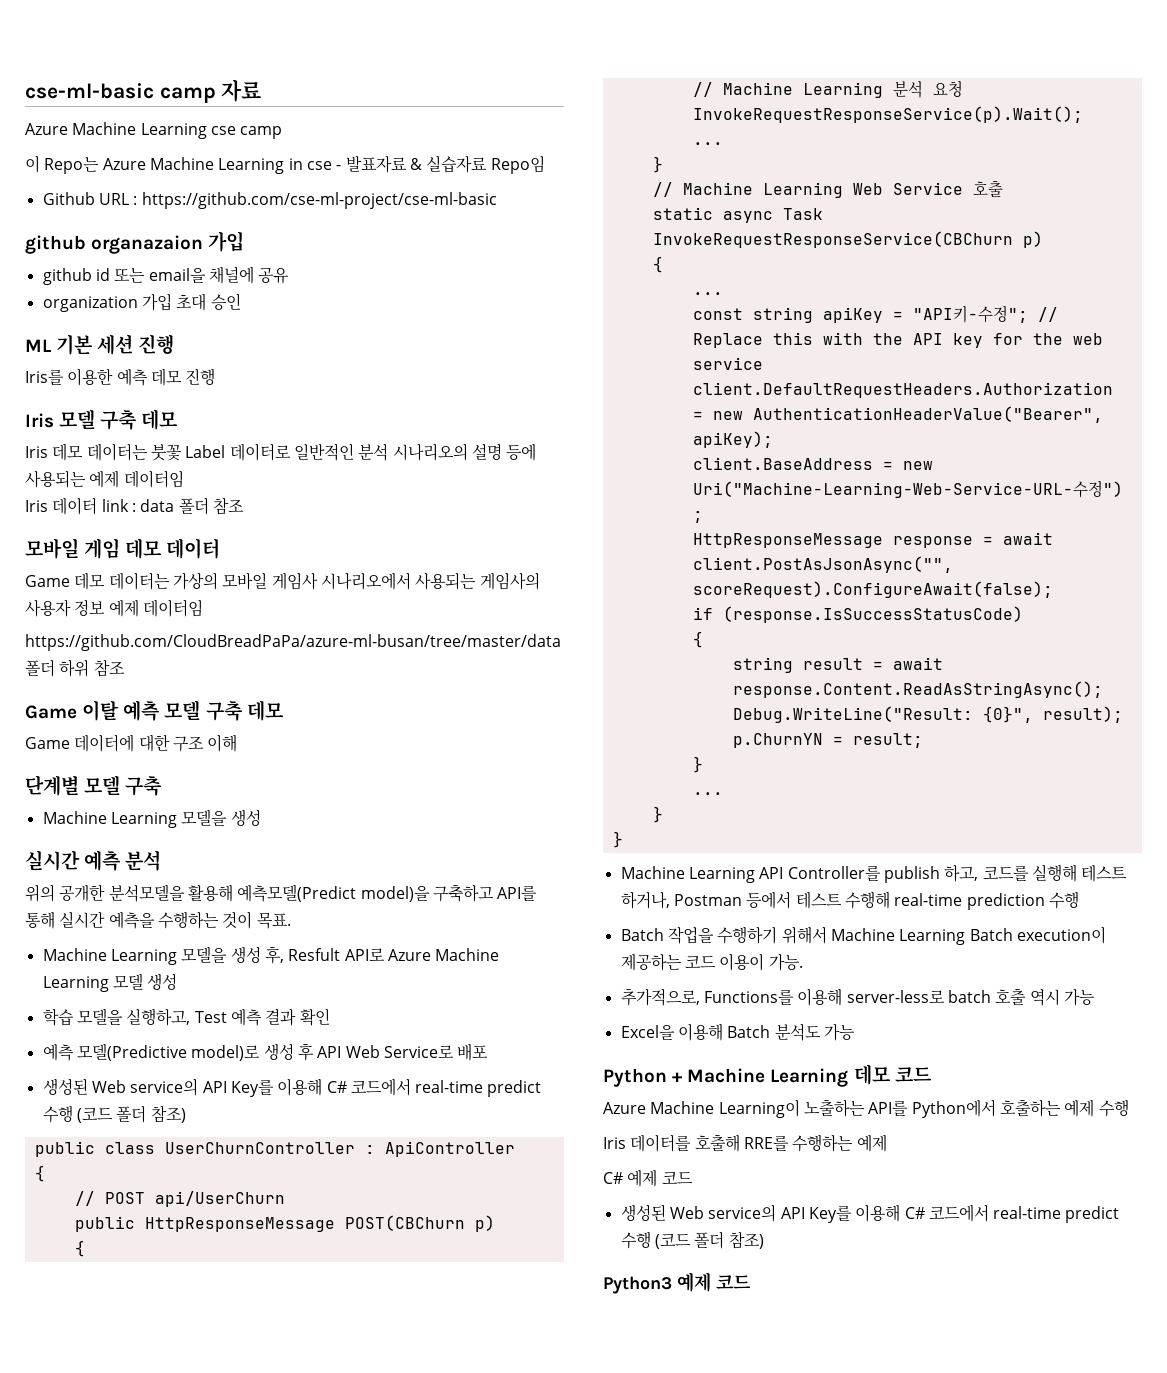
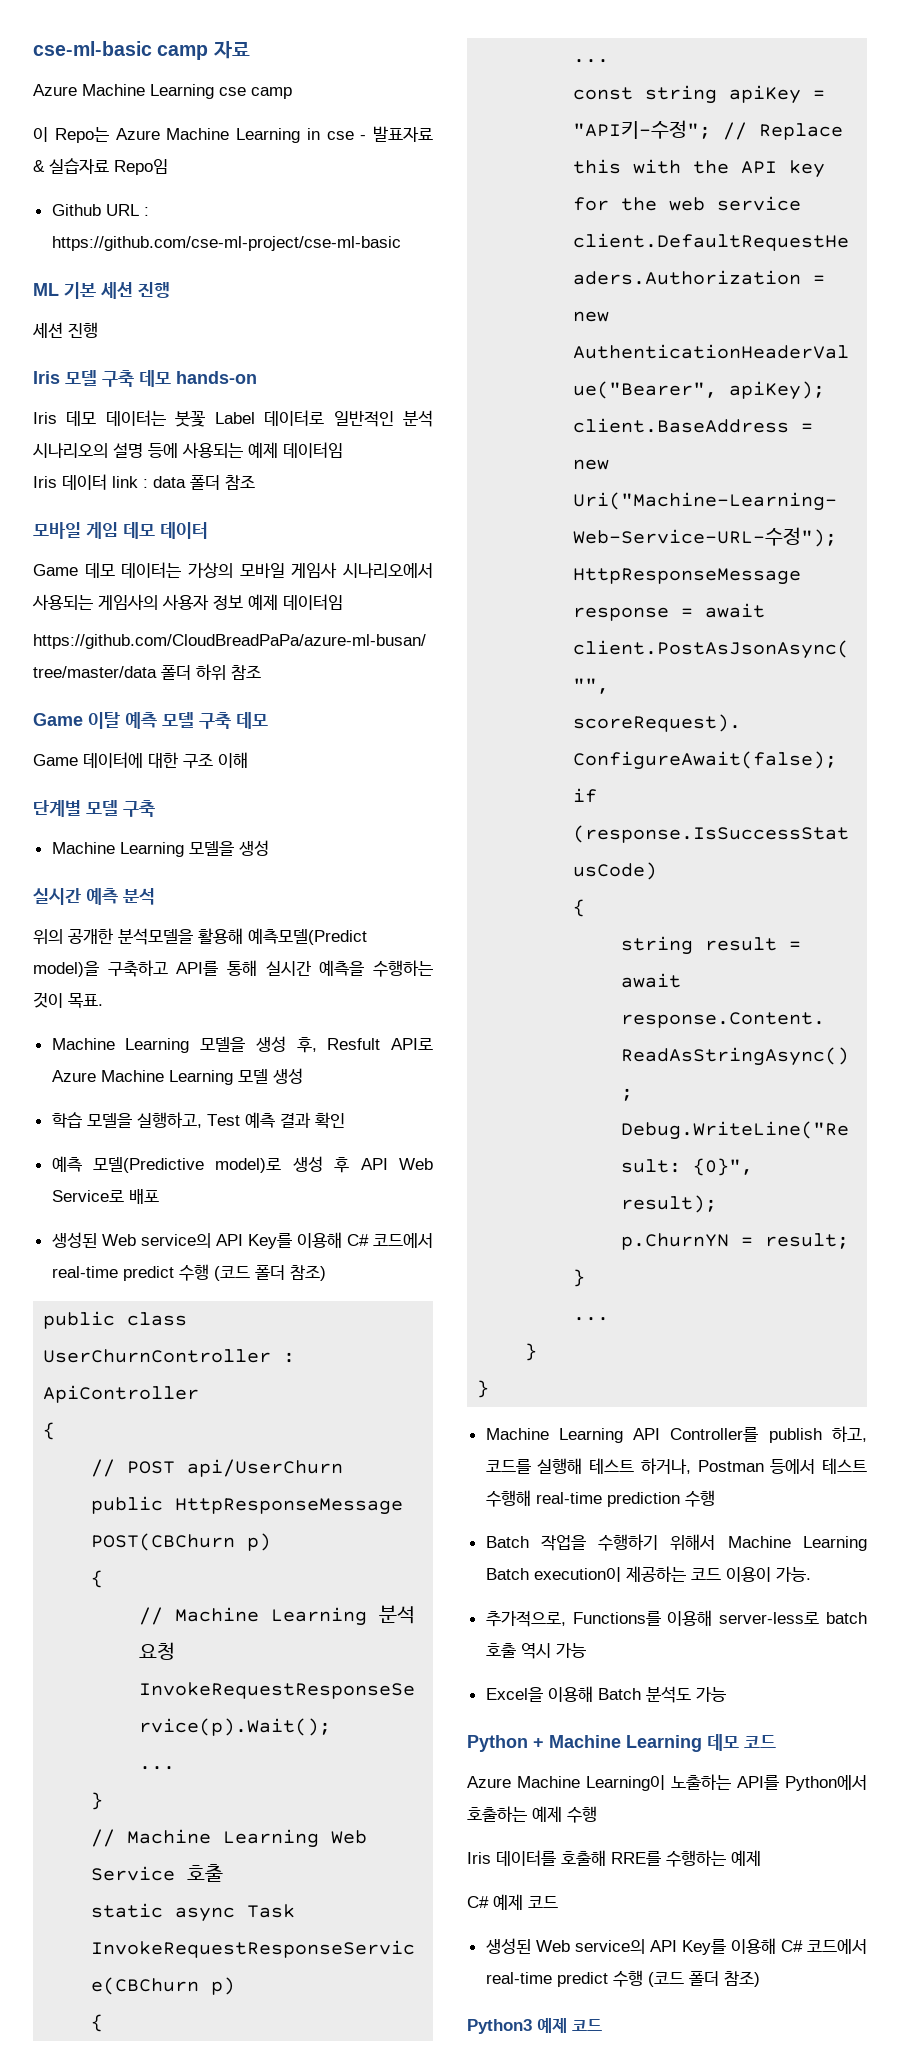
- github organazaion 가입
- github id 또는 email을 채널에 공유
- organization 가입 초대 승인
  ML 기본 세션 진행
- Iris를 이용한 예측 데모 진행
+ 세션 진행
- Iris 모델 구축 데모
+ Iris 모델 구축 데모 hands-on

